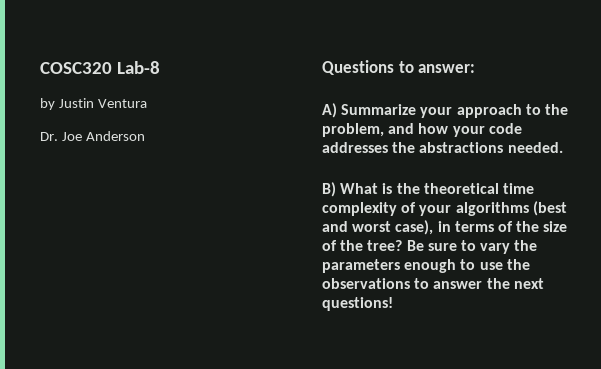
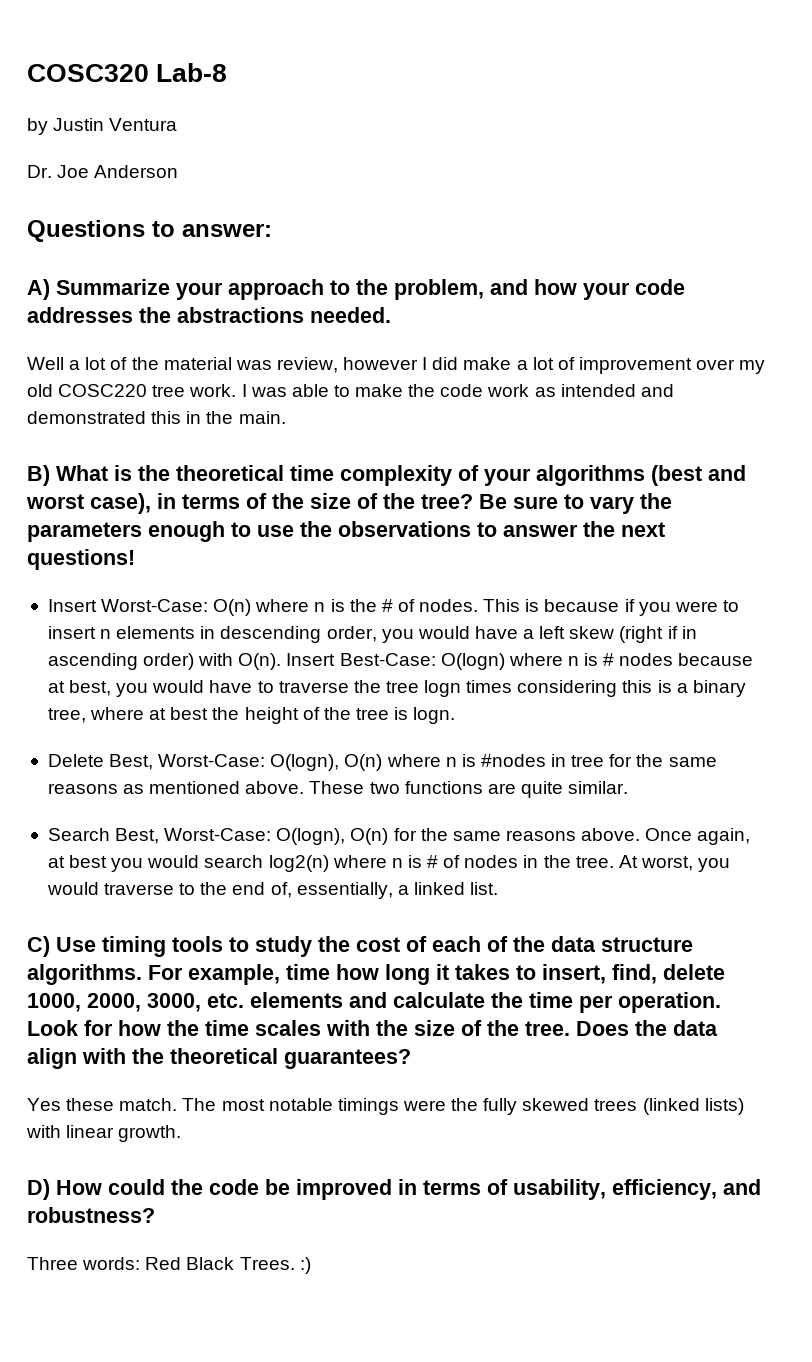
+ Well a lot of the material was review, however I did make a lot of improvement over my old COSC220 tree work. I was able to make the code work as intended and demonstrated this in the main.
+ Insert Worst-Case: O(n) where n is the # of nodes. This is because if you were to insert n elements in descending order, you would have a left skew (right if in ascending order) with O(n). Insert Best-Case: O(logn) where n is # nodes because at best, you would have to traverse the tree logn times considering this is a binary tree, where at best the height of the tree is logn.
+ Delete Best, Worst-Case: O(logn), O(n) where n is #nodes in tree for the same reasons as mentioned above. These two functions are quite similar.
+ Search Best, Worst-Case: O(logn), O(n) for the same reasons above. Once again, at best you would search log2(n) where n is # of nodes in the tree. At worst, you would traverse to the end of, essentially, a linked list.
+ C) Use timing tools to study the cost of each of the data structure algorithms. For example, time how long it takes to insert, find, delete 1000, 2000, 3000, etc. elements and calculate the time per operation. Look for how the time scales with the size of the tree. Does the data align with the theoretical guarantees?
+ Yes these match. The most notable timings were the fully skewed trees (linked lists) with linear growth.
+ D) How could the code be improved in terms of usability, efficiency, and robustness?
+ Three words: Red Black Trees. :)

